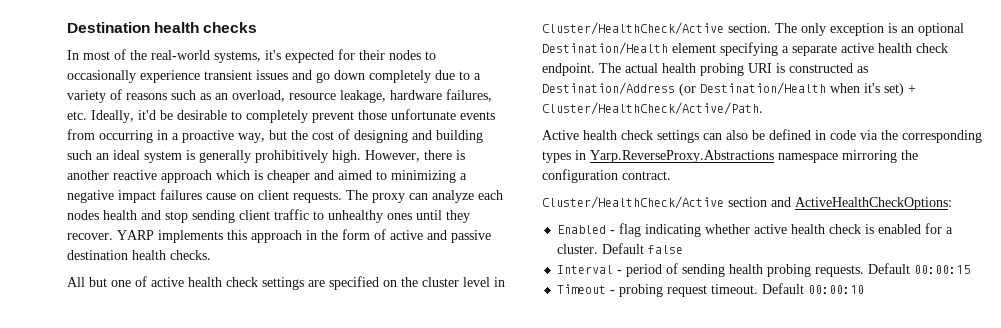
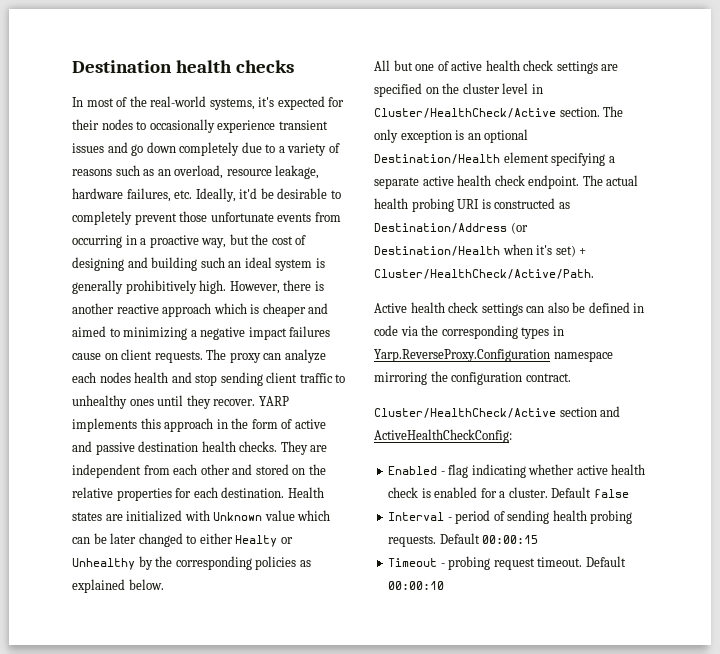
+ They are independent from each other and stored on the relative properties for each destination. Health states are initialized with Unknown value which can be later changed to either Healty or Unhealthy by the corresponding policies as explained below.
- Active health check settings can also be defined in code via the corresponding types in Yarp.ReverseProxy.Abstractions namespace mirroring the configuration contract.
+ Active health check settings can also be defined in code via the corresponding types in Yarp.ReverseProxy.Configuration namespace mirroring the configuration contract.
- Cluster/HealthCheck/Active section and ActiveHealthCheckOptions:
+ Cluster/HealthCheck/Active section and ActiveHealthCheckConfig:

